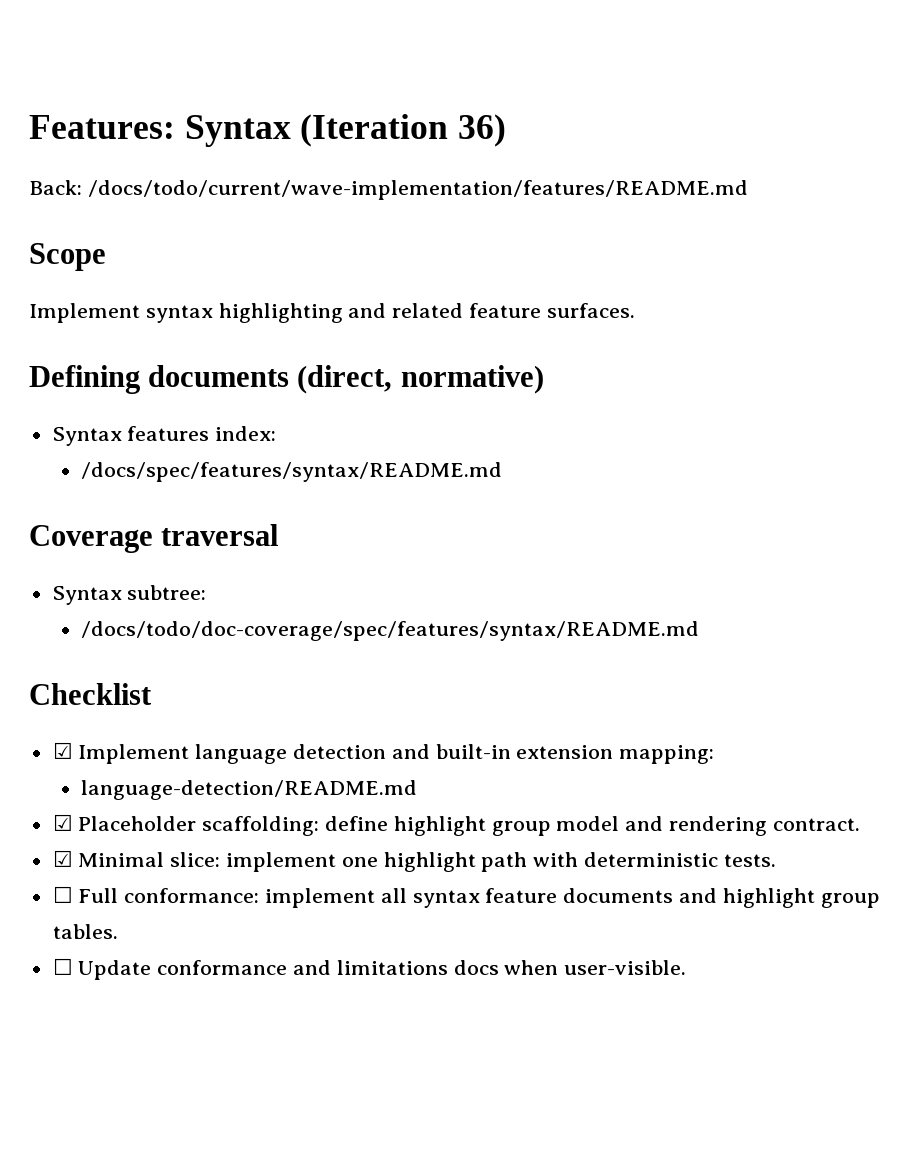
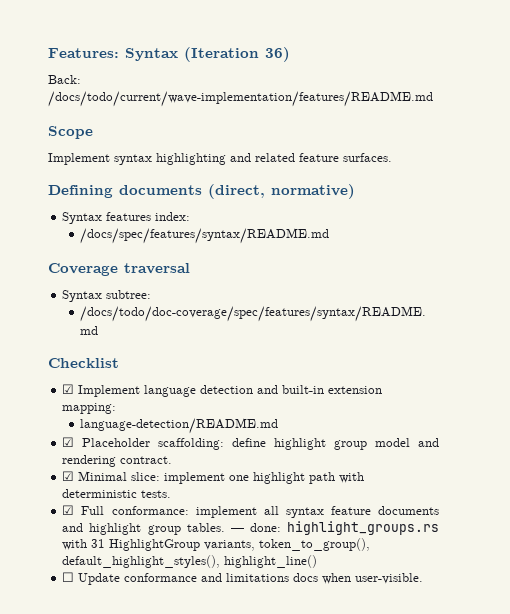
- ☐ Full conformance: implement all syntax feature documents and highlight group tables.
+ ☑ Full conformance: implement all syntax feature documents and highlight group tables. — done: highlight_groups.rs with 31 HighlightGroup variants, token_to_group(), default_highlight_styles(), highlight_line()

